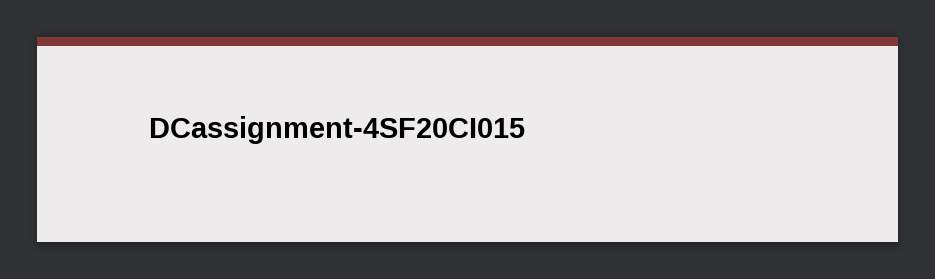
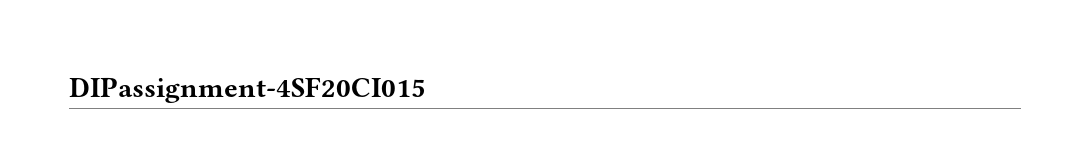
- DCassignment-4SF20CI015
+ DIPassignment-4SF20CI015

